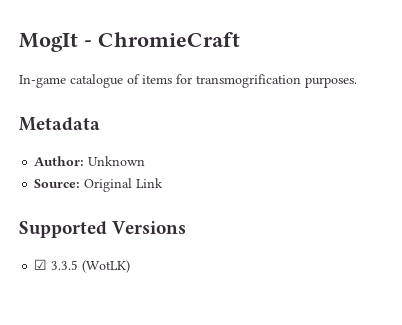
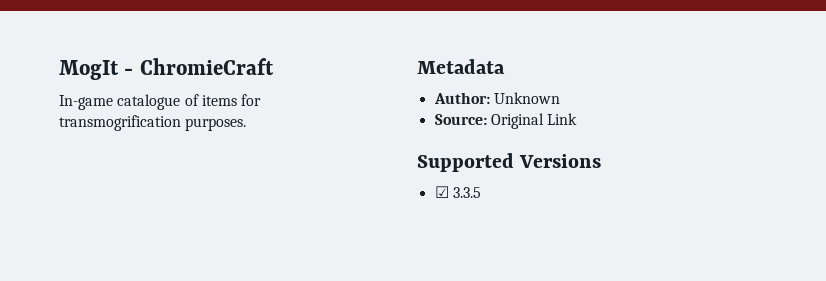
- ☑ 3.3.5 (WotLK)
+ ☑ 3.3.5

